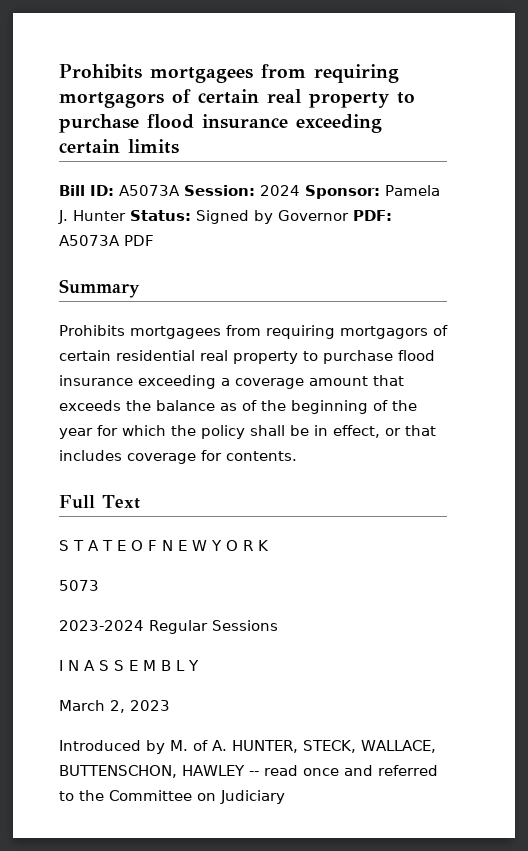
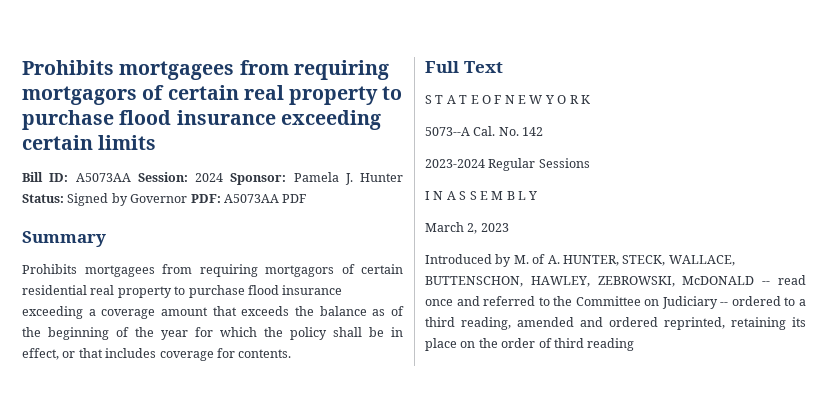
- Bill ID: A5073A Session: 2024 Sponsor: Pamela J. Hunter Status: Signed by Governor PDF: A5073A PDF
+ Bill ID: A5073AA Session: 2024 Sponsor: Pamela J. Hunter Status: Signed by Governor PDF: A5073AA PDF
- 5073
+ 5073--A Cal. No. 142
- Introduced by M. of A. HUNTER, STECK, WALLACE, BUTTENSCHON, HAWLEY -- read once and referred to the Committee on Judiciary
+ Introduced by M. of A. HUNTER, STECK, WALLACE, BUTTENSCHON, HAWLEY, ZEBROWSKI, McDONALD -- read once and referred to the Committee on Judiciary -- ordered to a third reading, amended and ordered reprinted, retaining its place on the order of third reading

